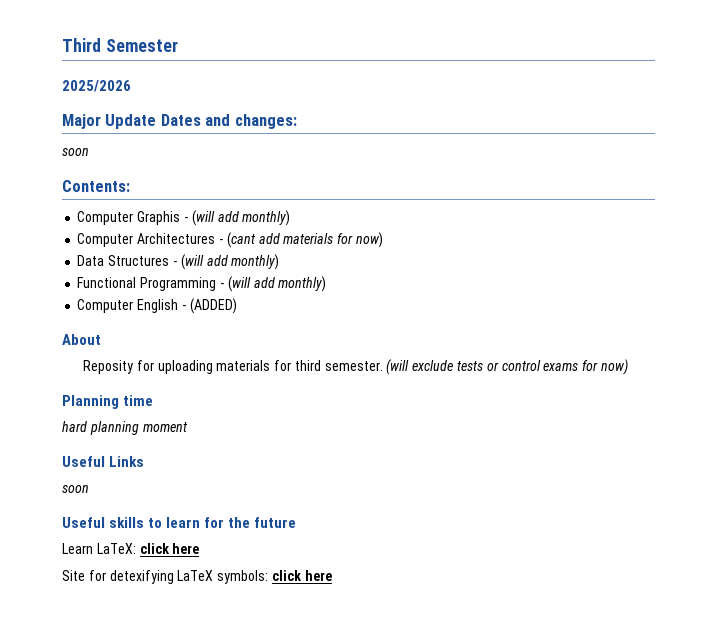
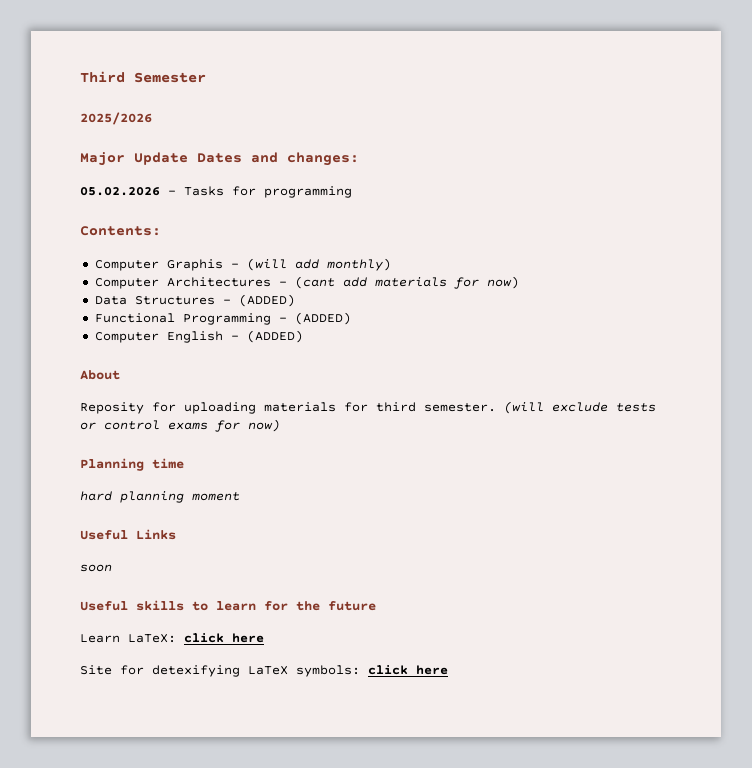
  Major Update Dates and changes:
- soon
+ 05.02.2026 - Tasks for programming
- Data Structures - (will add monthly)
+ Data Structures - (ADDED)
- Functional Programming - (will add monthly)
+ Functional Programming - (ADDED)

